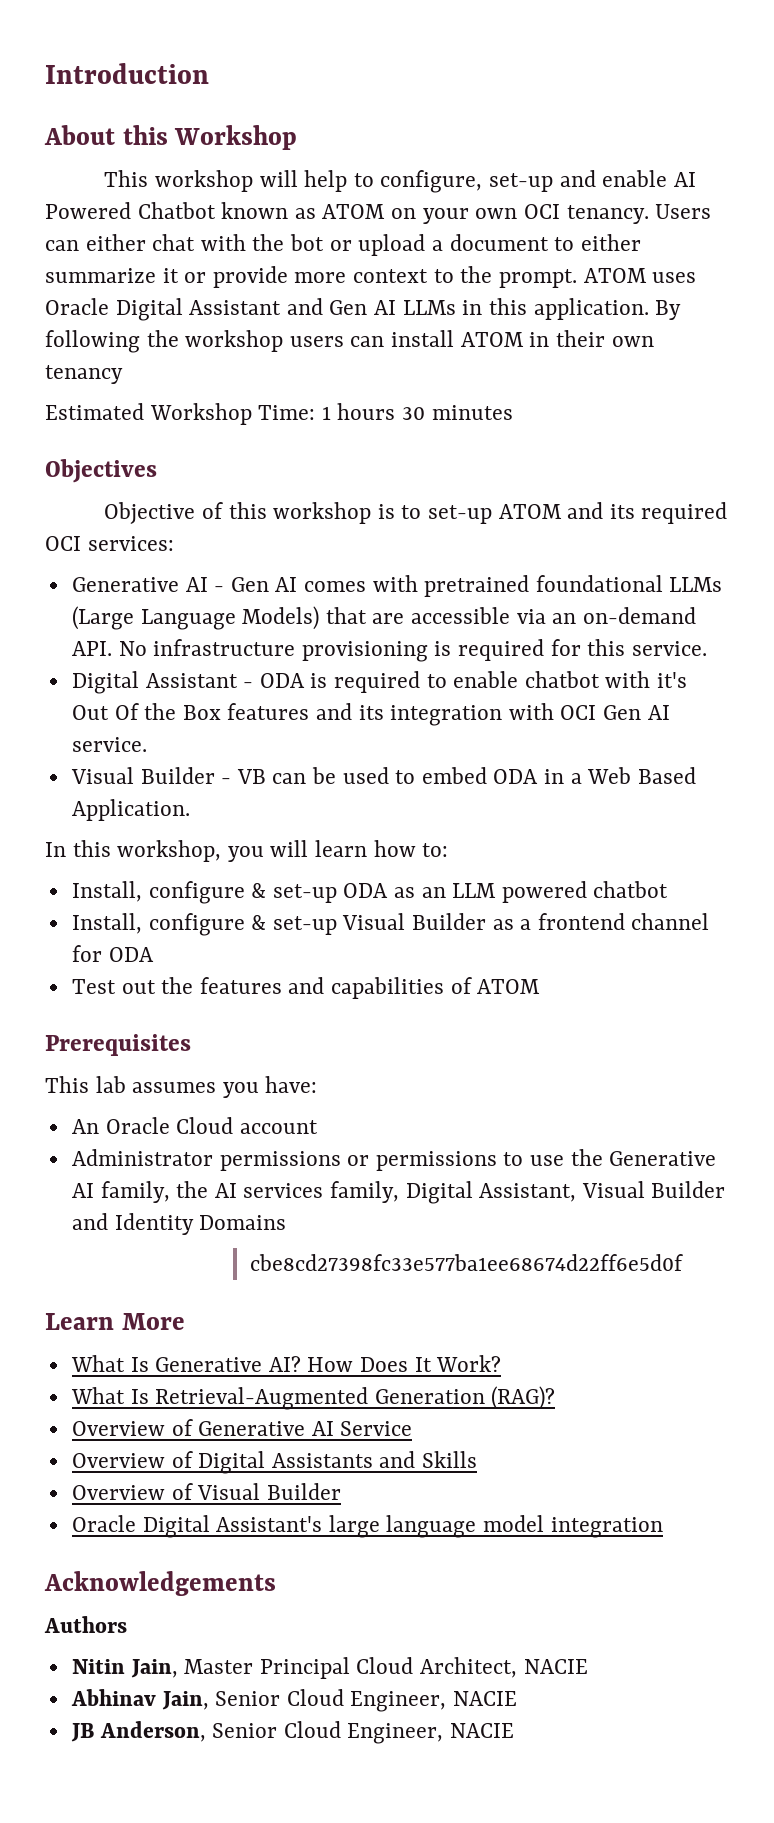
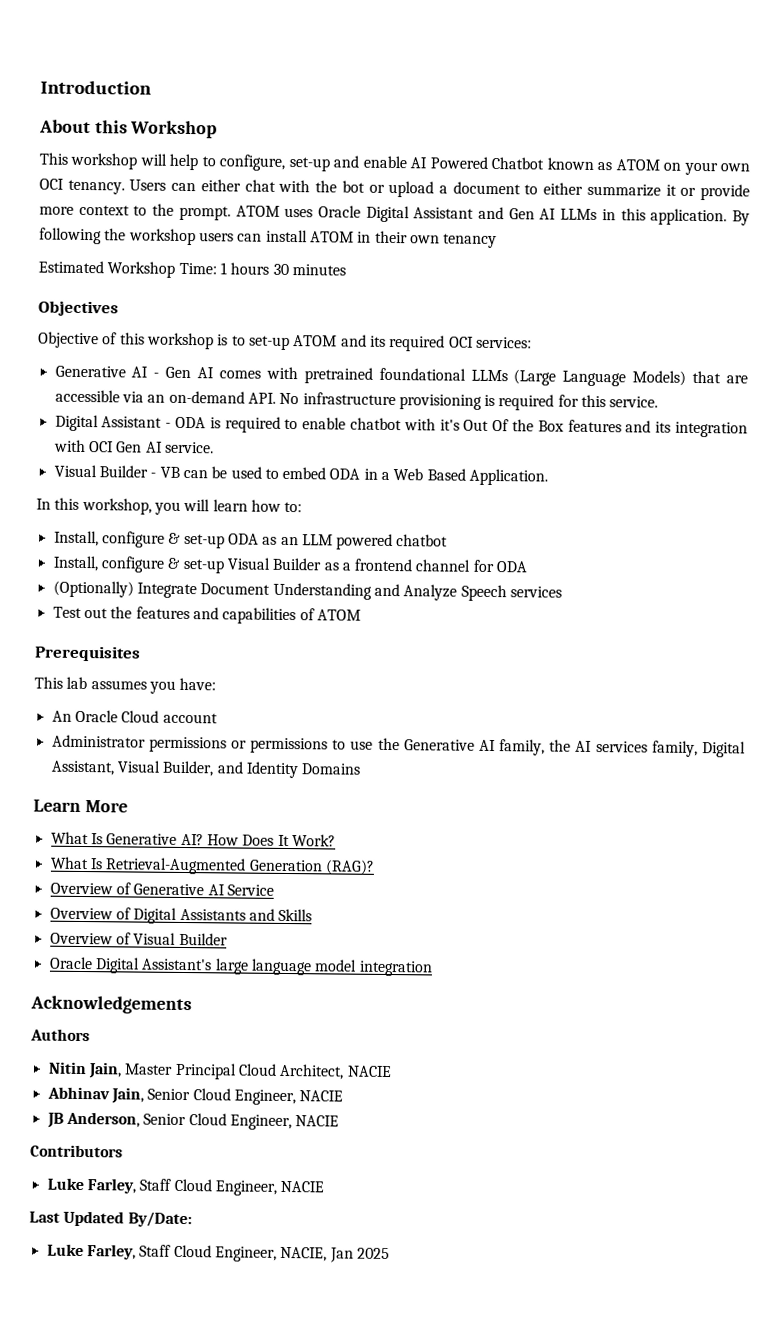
+ (Optionally) Integrate Document Understanding and Analyze Speech services
- Administrator permissions or permissions to use the Generative AI family, the AI services family, Digital Assistant, Visual Builder and Identity Domains
+ Administrator permissions or permissions to use the Generative AI family, the AI services family, Digital Assistant, Visual Builder, and Identity Domains
- cbe8cd27398fc33e577ba1ee68674d22ff6e5d0f
+ Contributors
+ Luke Farley, Staff Cloud Engineer, NACIE
+ Last Updated By/Date:
+ Luke Farley, Staff Cloud Engineer, NACIE, Jan 2025

